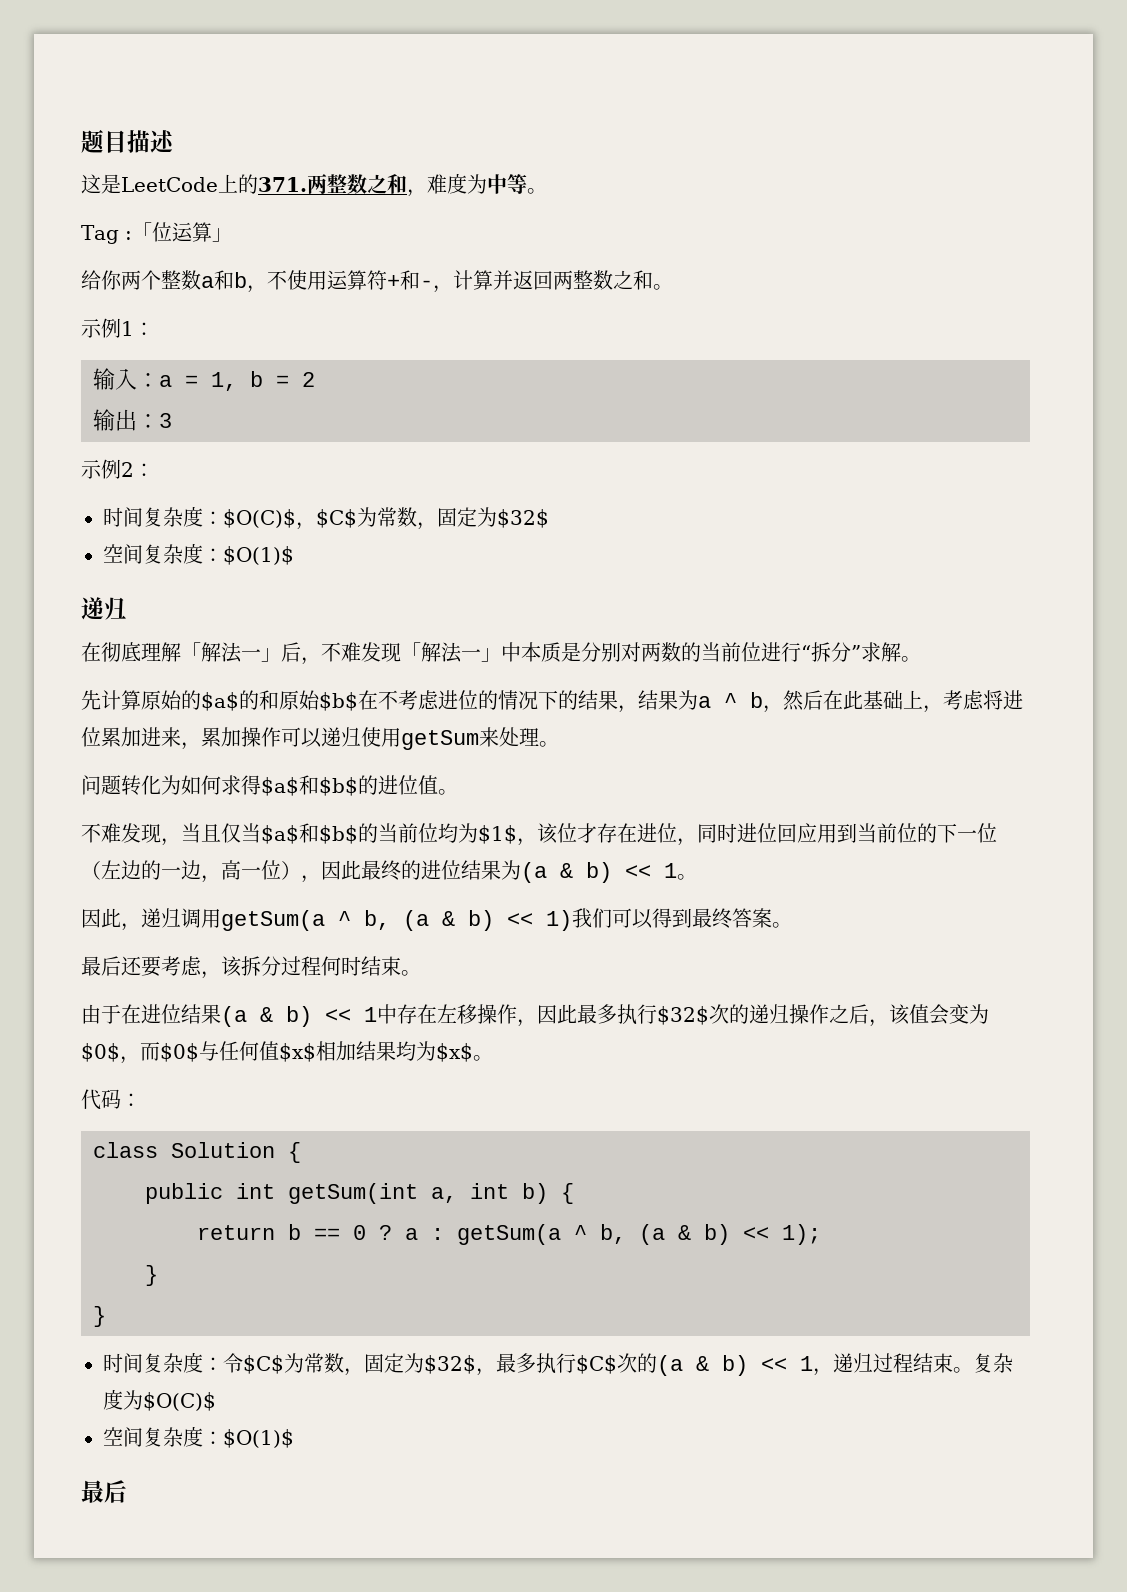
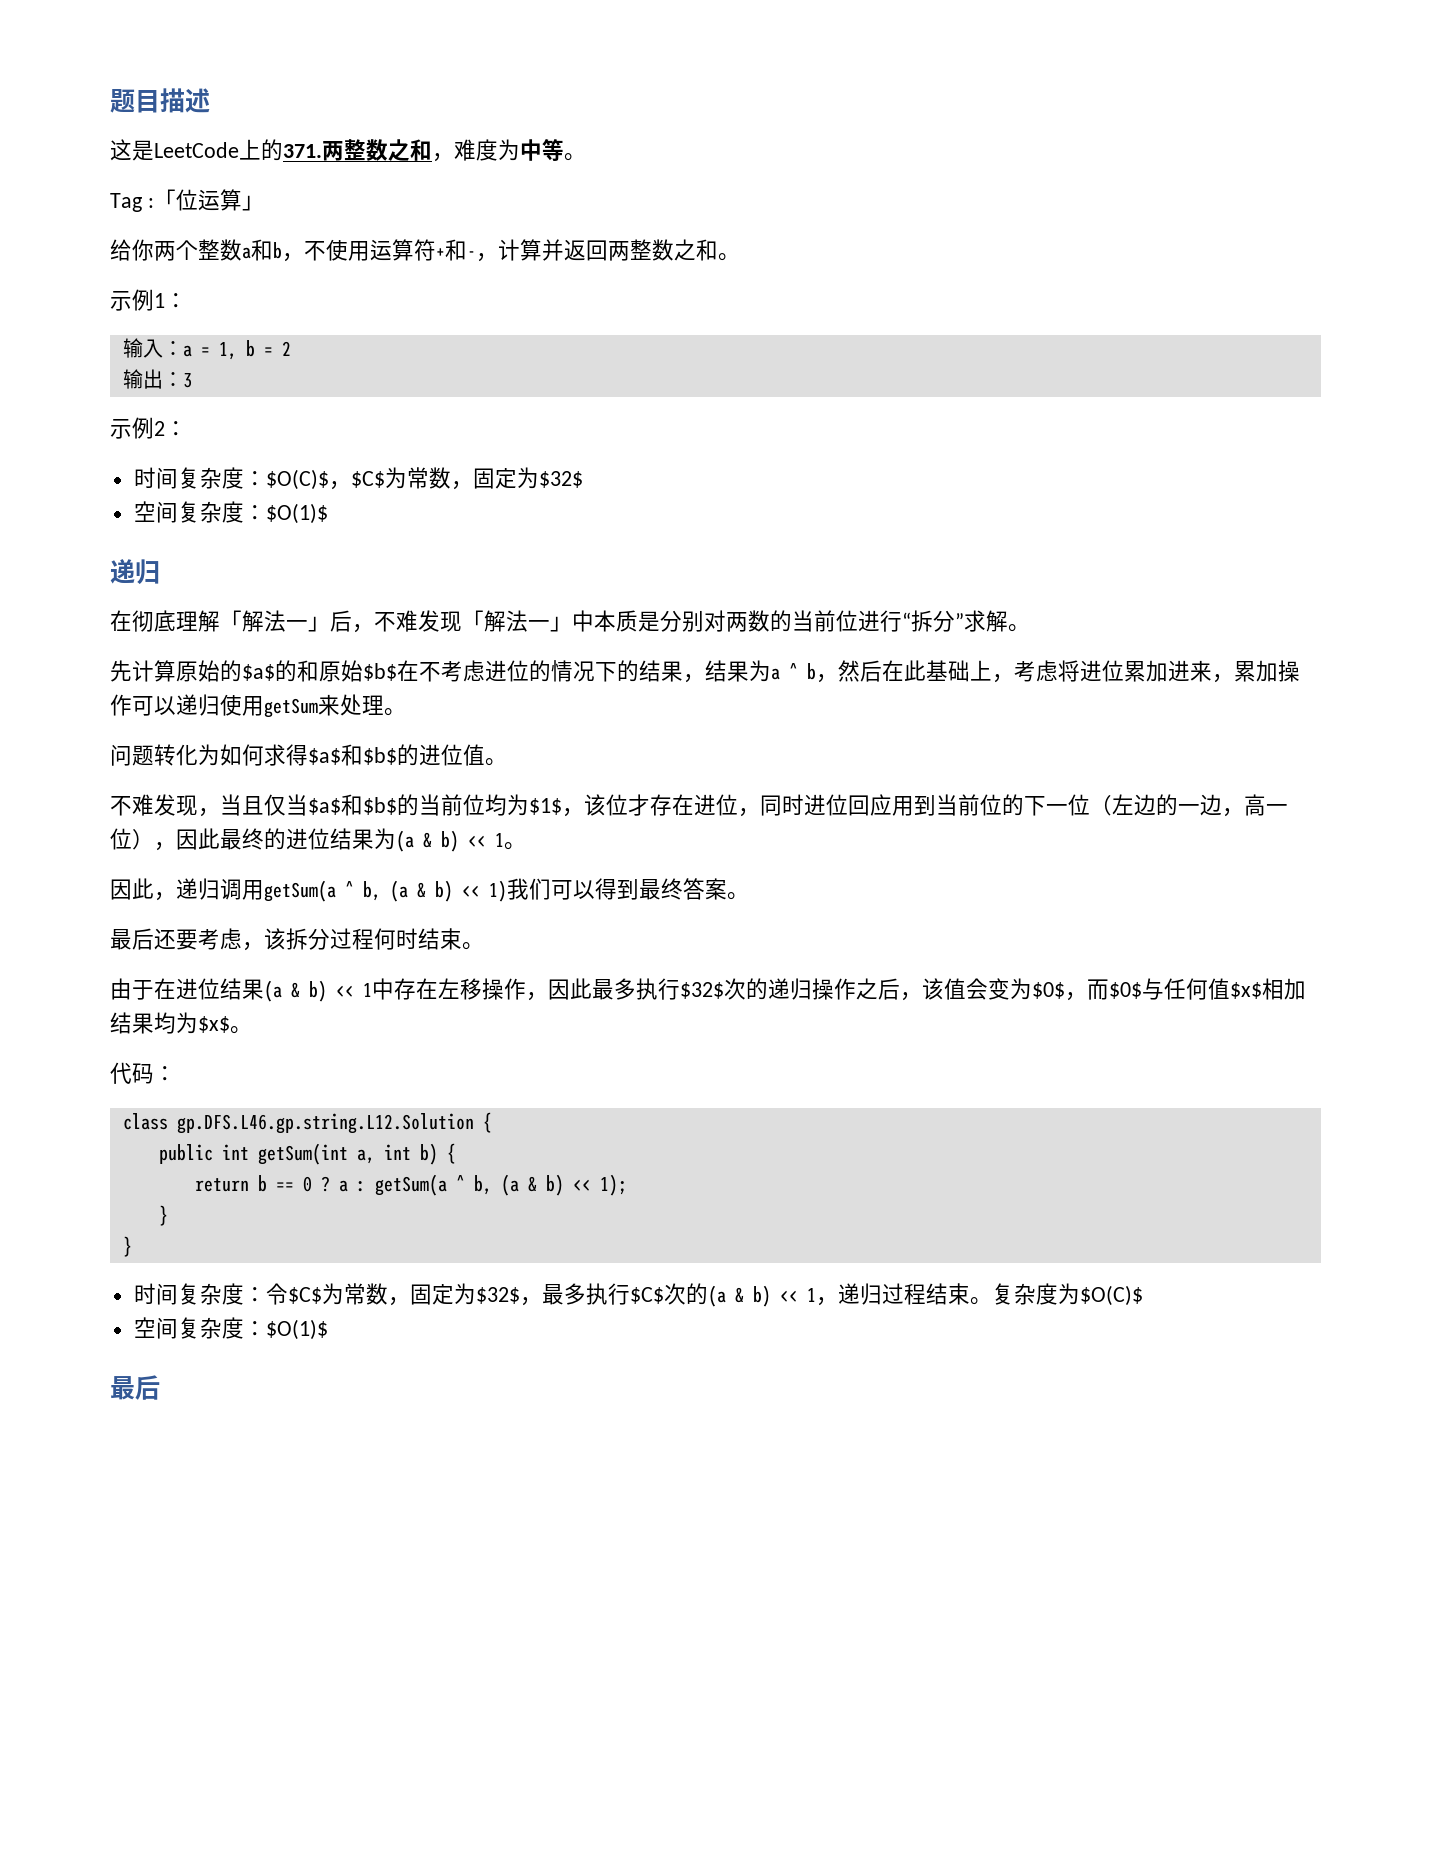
- class Solution {
+ class gp.DFS.L46.gp.string.L12.Solution {

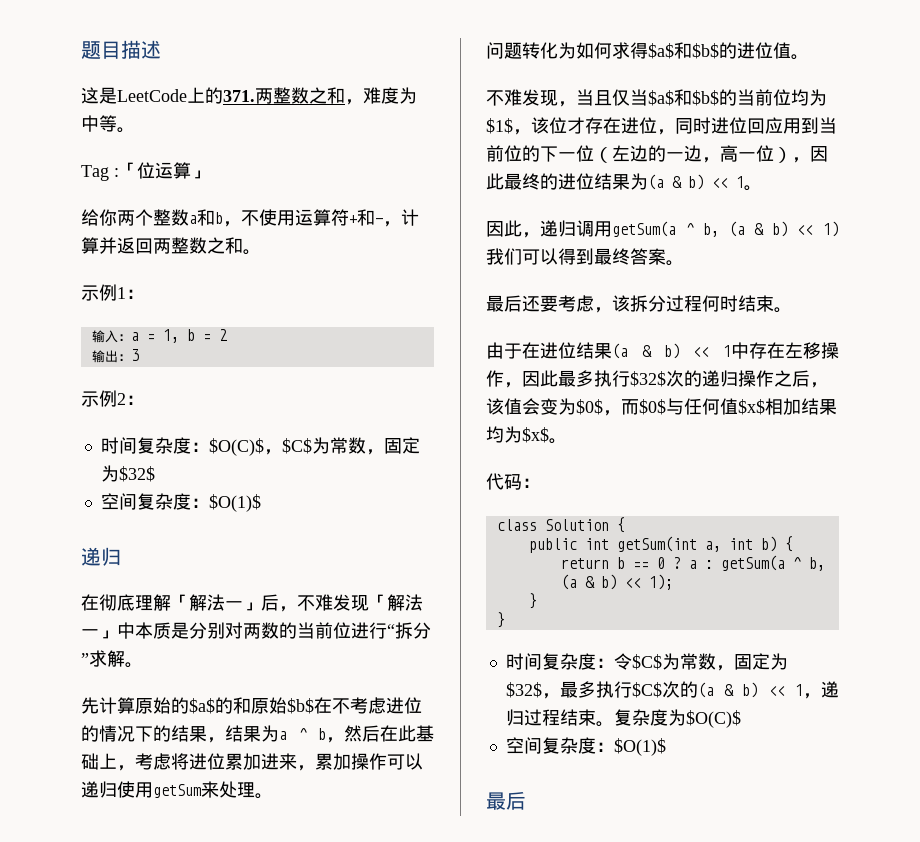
- class gp.DFS.L46.gp.string.L12.Solution {
+ class Solution {

